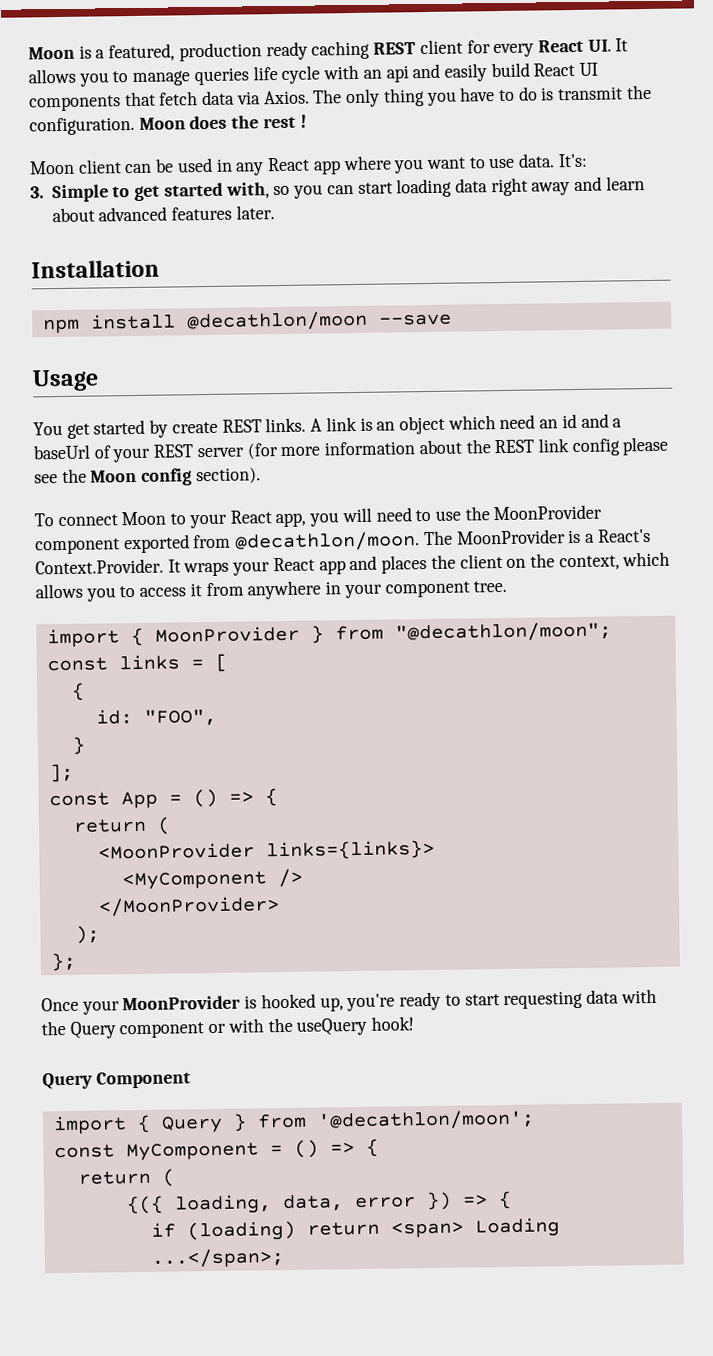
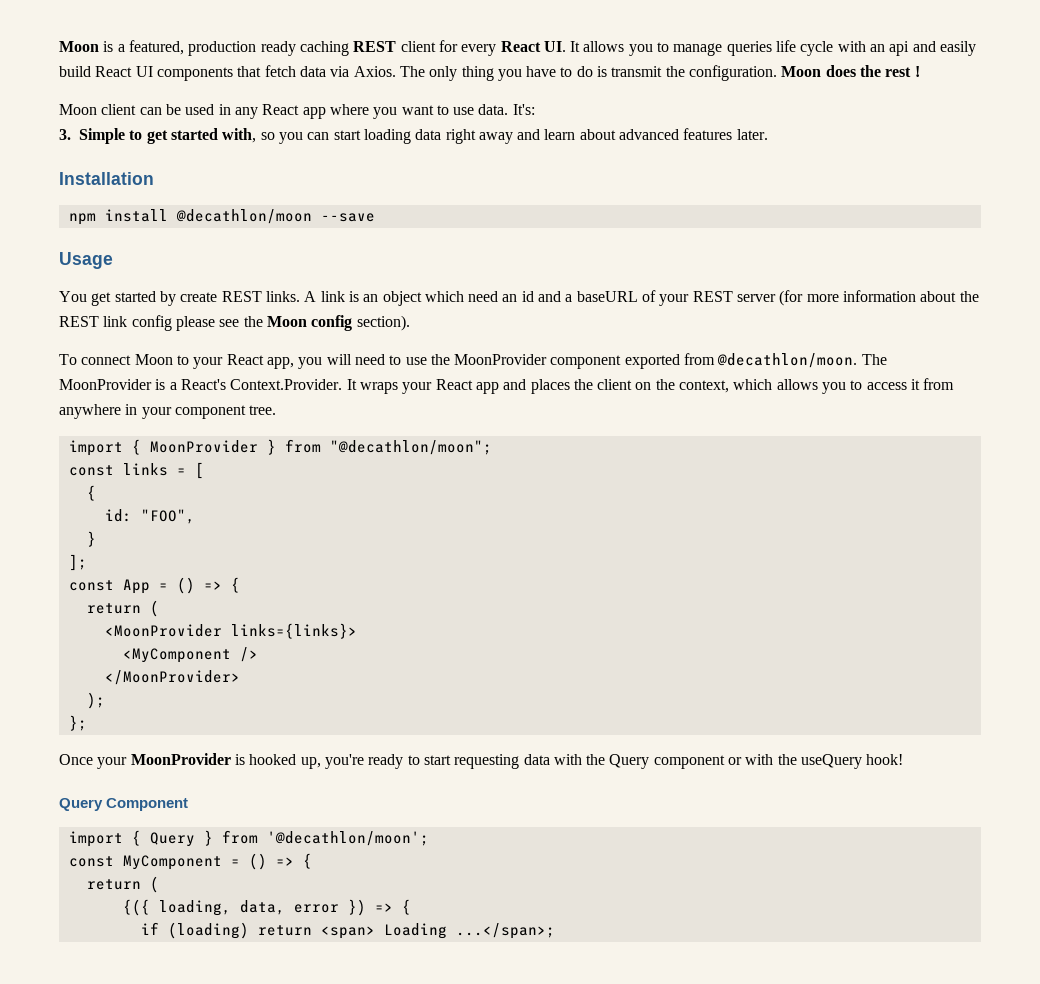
- A link is an object which need an id and a baseUrl of your REST server (for more information about the REST link config please see the Moon config section).
+ A link is an object which need an id and a baseURL of your REST server (for more information about the REST link config please see the Moon config section).

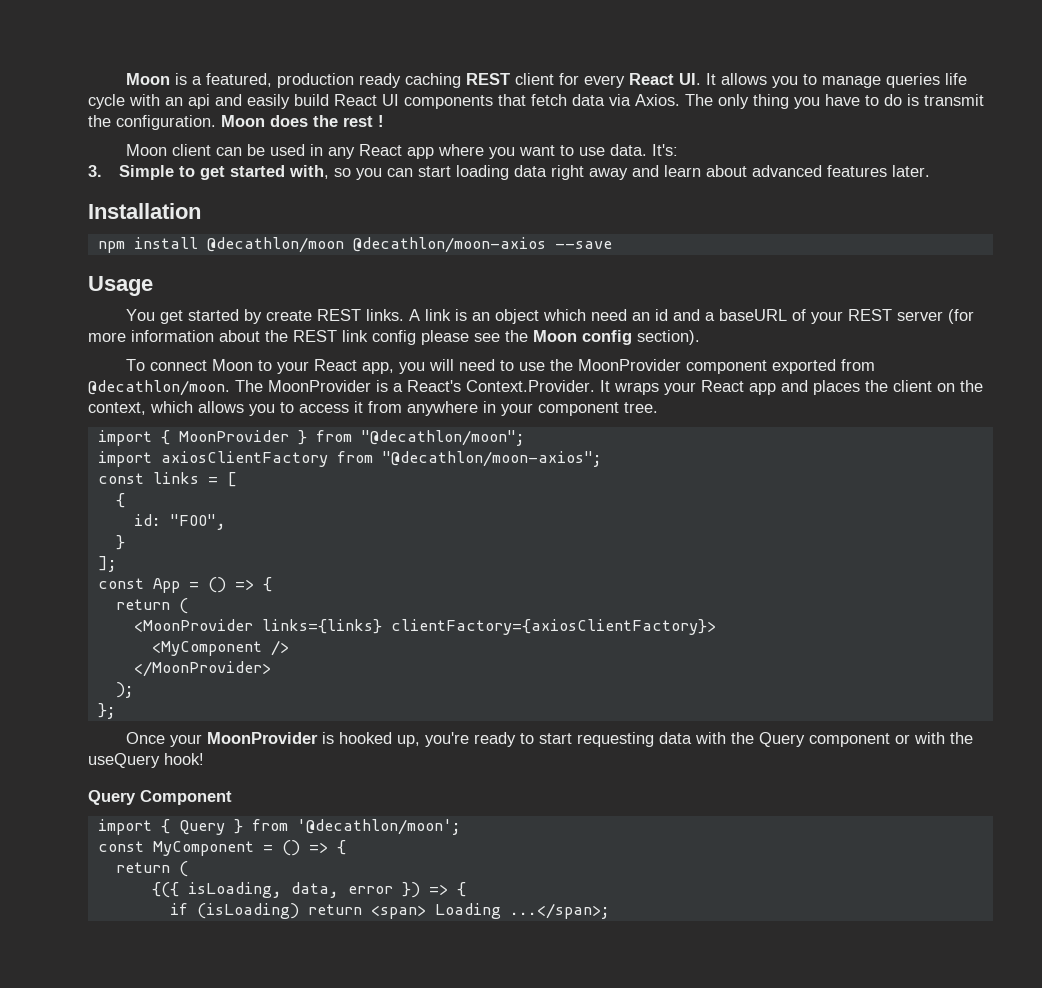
- npm install @decathlon/moon --save
+ npm install @decathlon/moon @decathlon/moon-axios --save
+ import axiosClientFactory from "@decathlon/moon-axios";
- <MoonProvider links={links}>
+ <MoonProvider links={links} clientFactory={axiosClientFactory}>
- {({ loading, data, error }) => {
+ {({ isLoading, data, error }) => {
- if (loading) return <span> Loading ...</span>;
+ if (isLoading) return <span> Loading ...</span>;

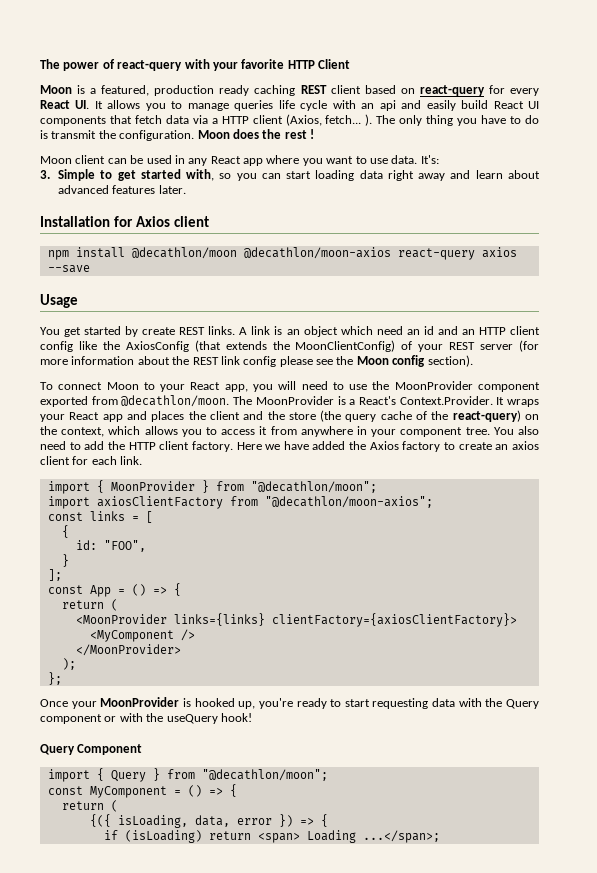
+ The power of react-query with your favorite HTTP Client
- Moon is a featured, production ready caching REST client for every React UI. It allows you to manage queries life cycle with an api and easily build React UI components that fetch data via Axios.
+ Moon is a featured, production ready caching REST client based on react-query for every React UI. It allows you to manage queries life cycle with an api and easily build React UI components that fetch data via a HTTP client (Axios, fetch... ).
- Installation
+ Installation for Axios client
- npm install @decathlon/moon @decathlon/moon-axios --save
+ npm install @decathlon/moon @decathlon/moon-axios react-query axios --save
- A link is an object which need an id and a baseURL of your REST server (for more information about the REST link config please see the Moon config section).
+ A link is an object which need an id and an HTTP client config like the AxiosConfig (that extends the MoonClientConfig) of your REST server (for more information about the REST link config please see the Moon config section).
- The MoonProvider is a React's Context.Provider. It wraps your React app and places the client on the context, which allows you to access it from anywhere in your component tree.
+ The MoonProvider is a React's Context.Provider. It wraps your React app and places the client and the store (the query cache of the react-query) on the context, which allows you to access it from anywhere in your component tree. You also need to add the HTTP client factory. Here we have added the Axios factory to create an axios client for each link.
- import { Query } from '@decathlon/moon';
+ import { Query } from "@decathlon/moon";

